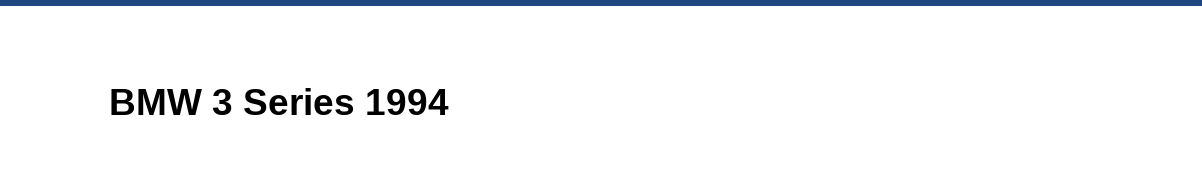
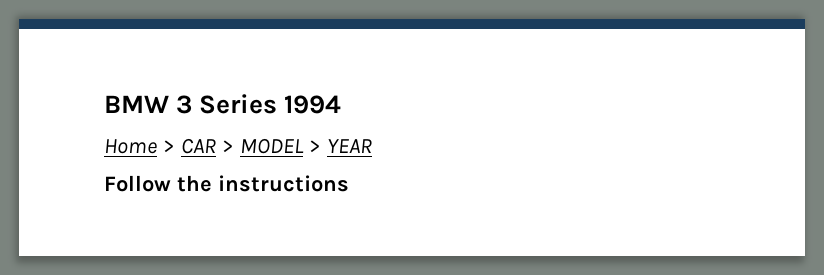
+ Home > CAR > MODEL > YEAR
+ Follow the instructions

